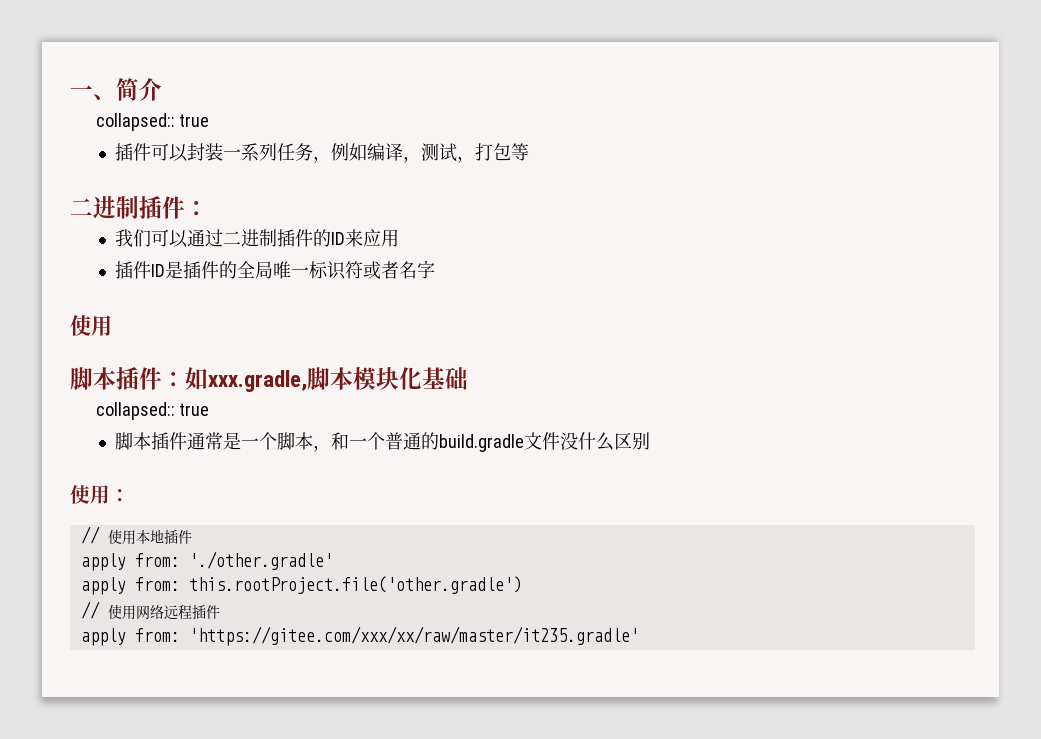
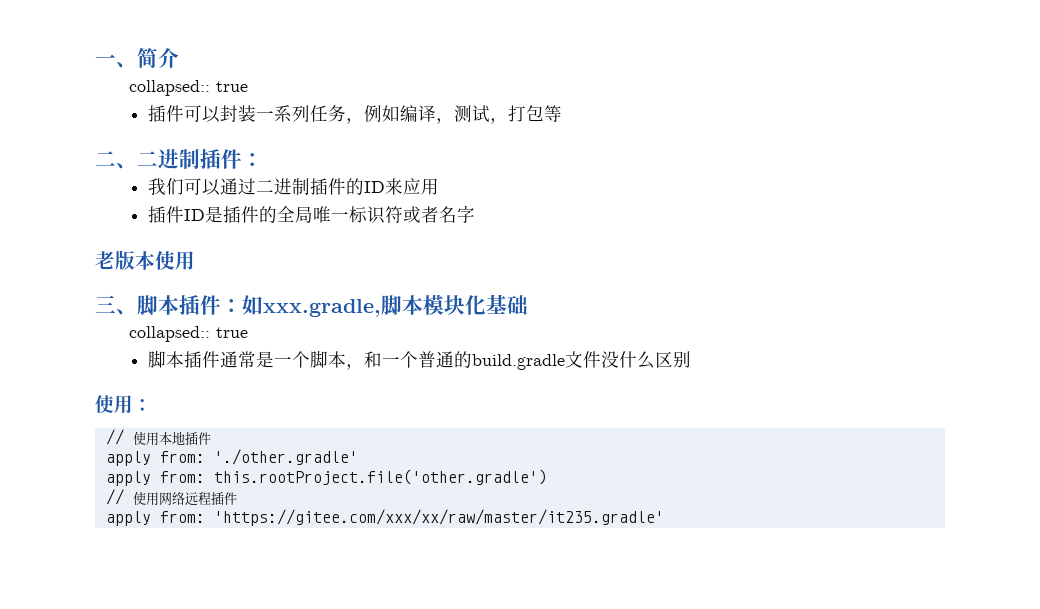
- 二进制插件：
+ 二、二进制插件：
  插件ID是插件的全局唯一标识符或者名字
- 使用
+ 老版本使用
- 脚本插件：如xxx.gradle,脚本模块化基础
+ 三、脚本插件：如xxx.gradle,脚本模块化基础

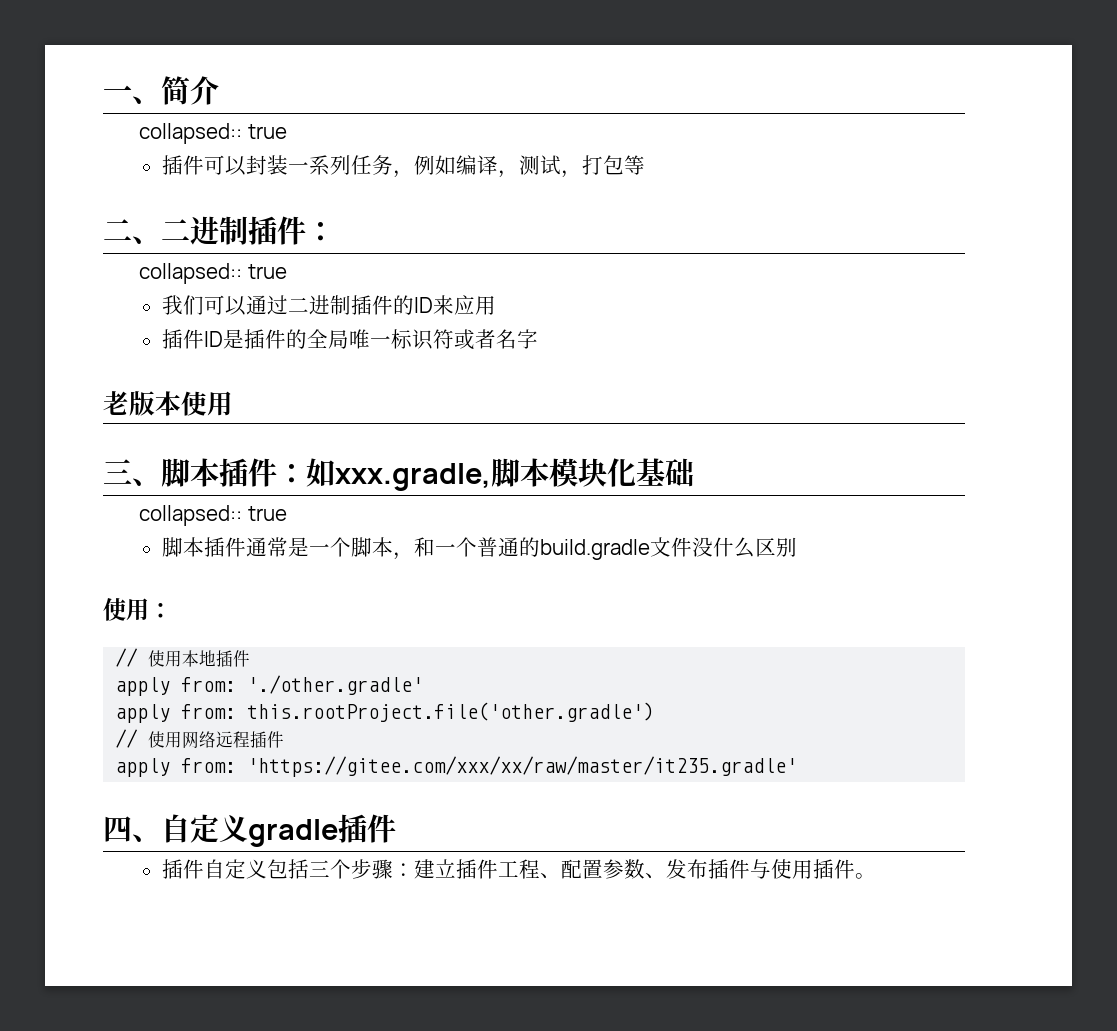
  二、二进制插件：
+ collapsed:: true
+ 四、自定义gradle插件
+ 插件自定义包括三个步骤：建立插件工程、配置参数、发布插件与使用插件。

